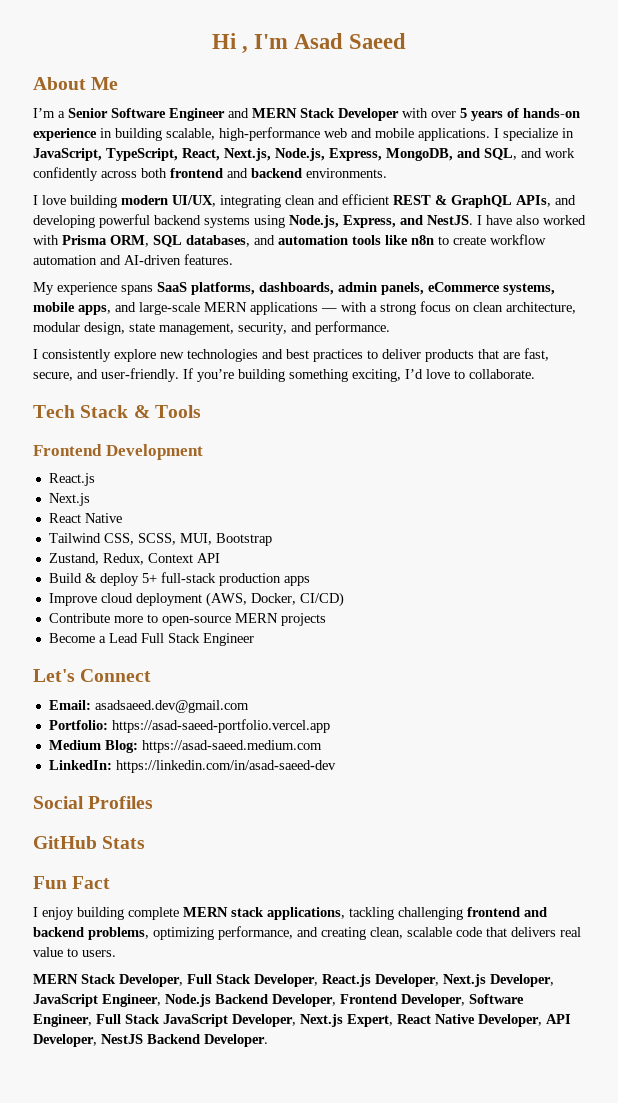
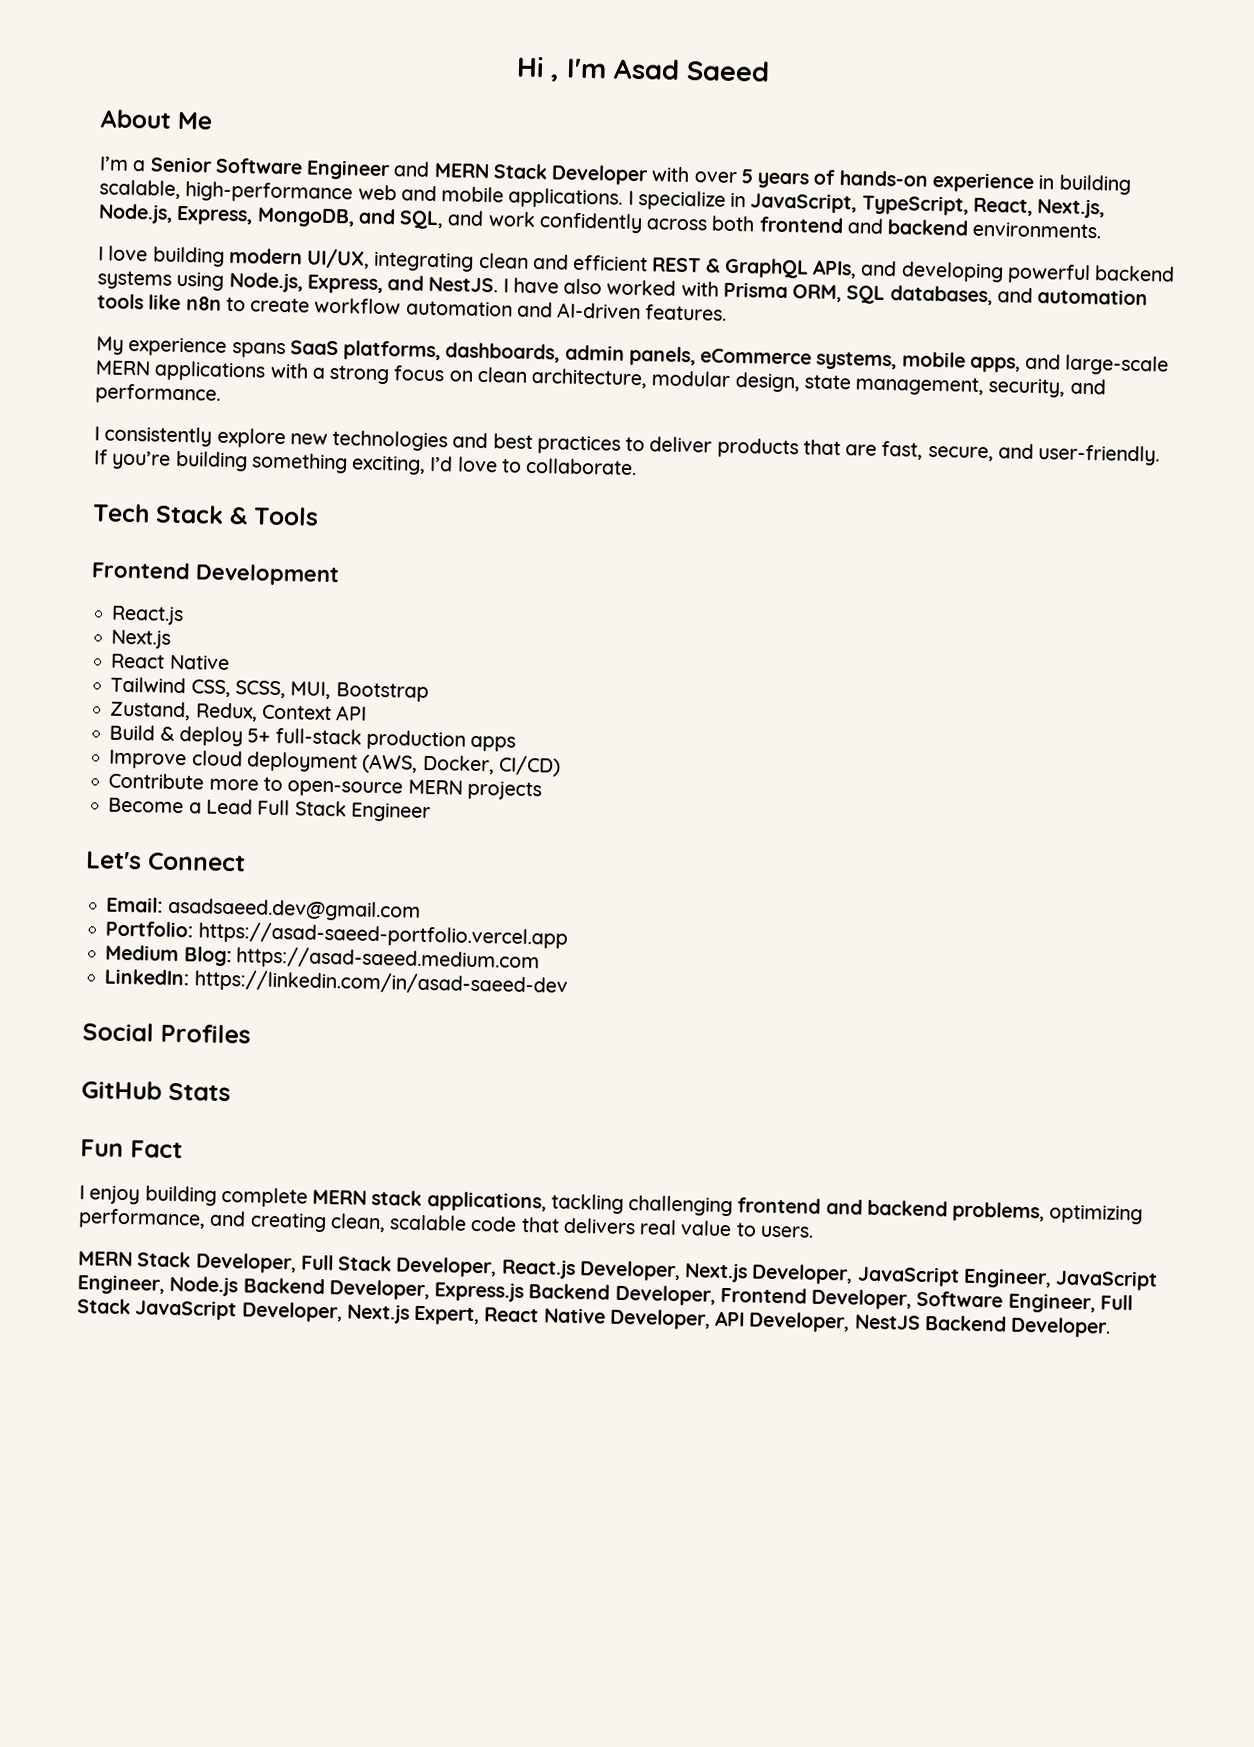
- My experience spans SaaS platforms, dashboards, admin panels, eCommerce systems, mobile apps, and large-scale MERN applications — with a strong focus on clean architecture, modular design, state management, security, and performance.
+ My experience spans SaaS platforms, dashboards, admin panels, eCommerce systems, mobile apps, and large-scale MERN applications with a strong focus on clean architecture, modular design, state management, security, and performance.
- MERN Stack Developer, Full Stack Developer, React.js Developer, Next.js Developer, JavaScript Engineer, Node.js Backend Developer, Frontend Developer, Software Engineer, Full Stack JavaScript Developer, Next.js Expert, React Native Developer, API Developer, NestJS Backend Developer.
+ MERN Stack Developer, Full Stack Developer, React.js Developer, Next.js Developer, JavaScript Engineer, JavaScript Engineer, Node.js Backend Developer, Express.js Backend Developer, Frontend Developer, Software Engineer, Full Stack JavaScript Developer, Next.js Expert, React Native Developer, API Developer, NestJS Backend Developer.

